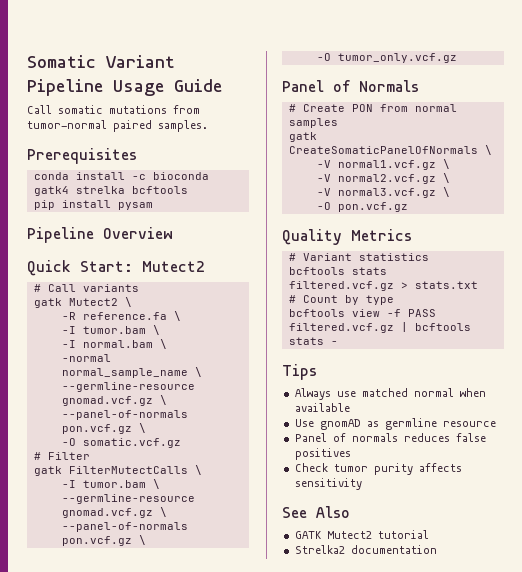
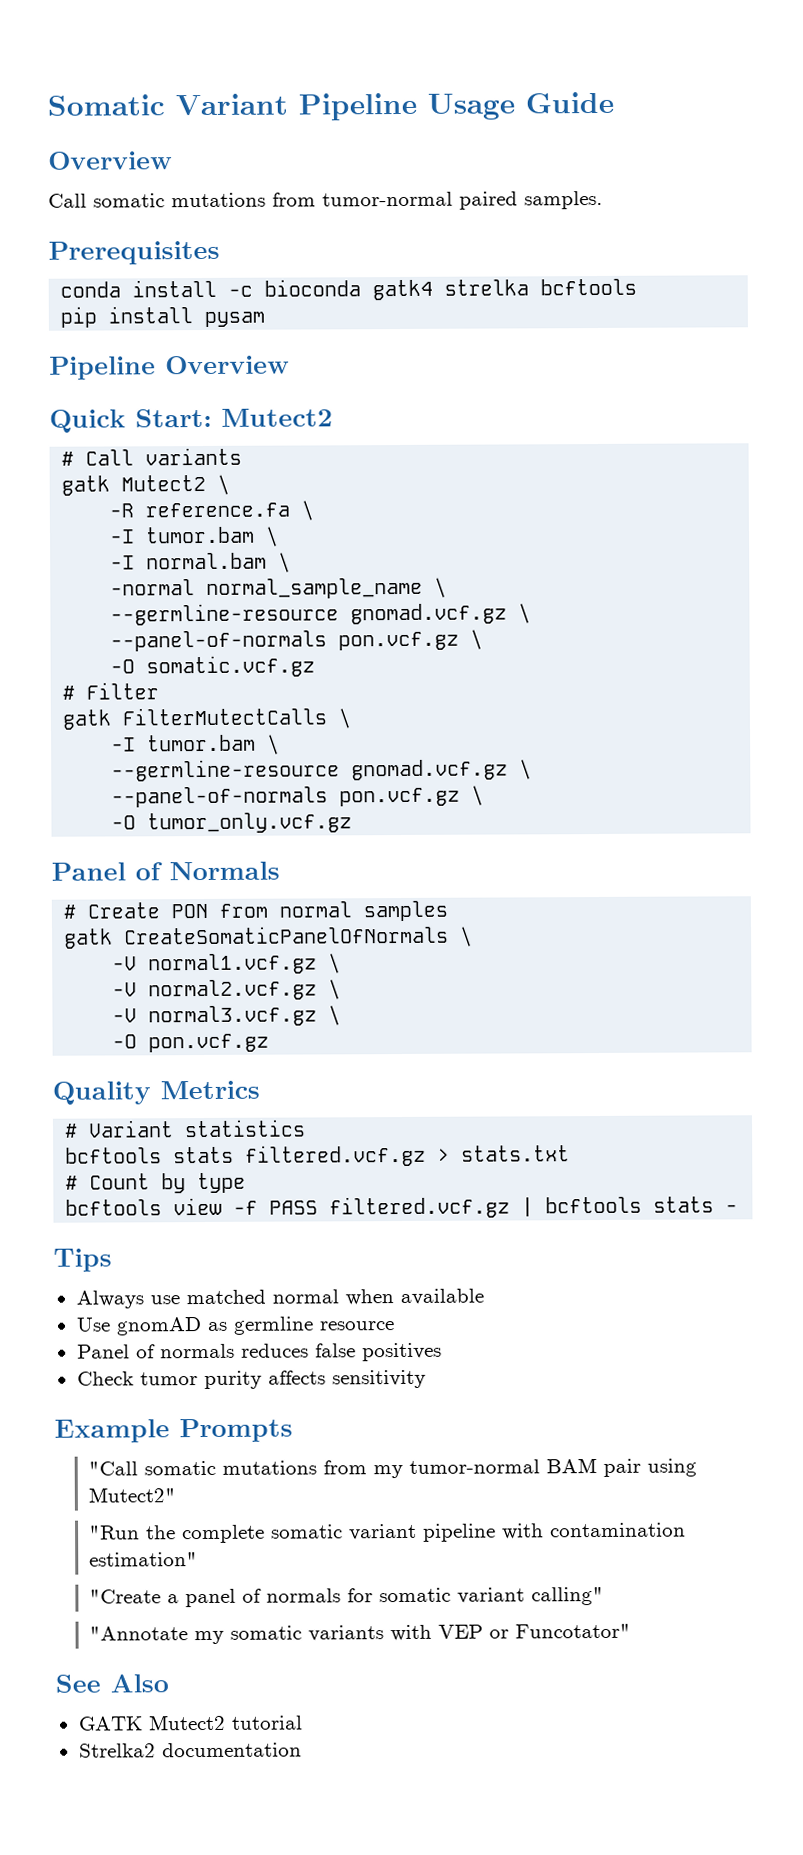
  Somatic Variant Pipeline Usage Guide
+ Overview
+ Example Prompts
+ "Call somatic mutations from my tumor-normal BAM pair using Mutect2"
+ "Run the complete somatic variant pipeline with contamination estimation"
+ "Create a panel of normals for somatic variant calling"
+ "Annotate my somatic variants with VEP or Funcotator"

